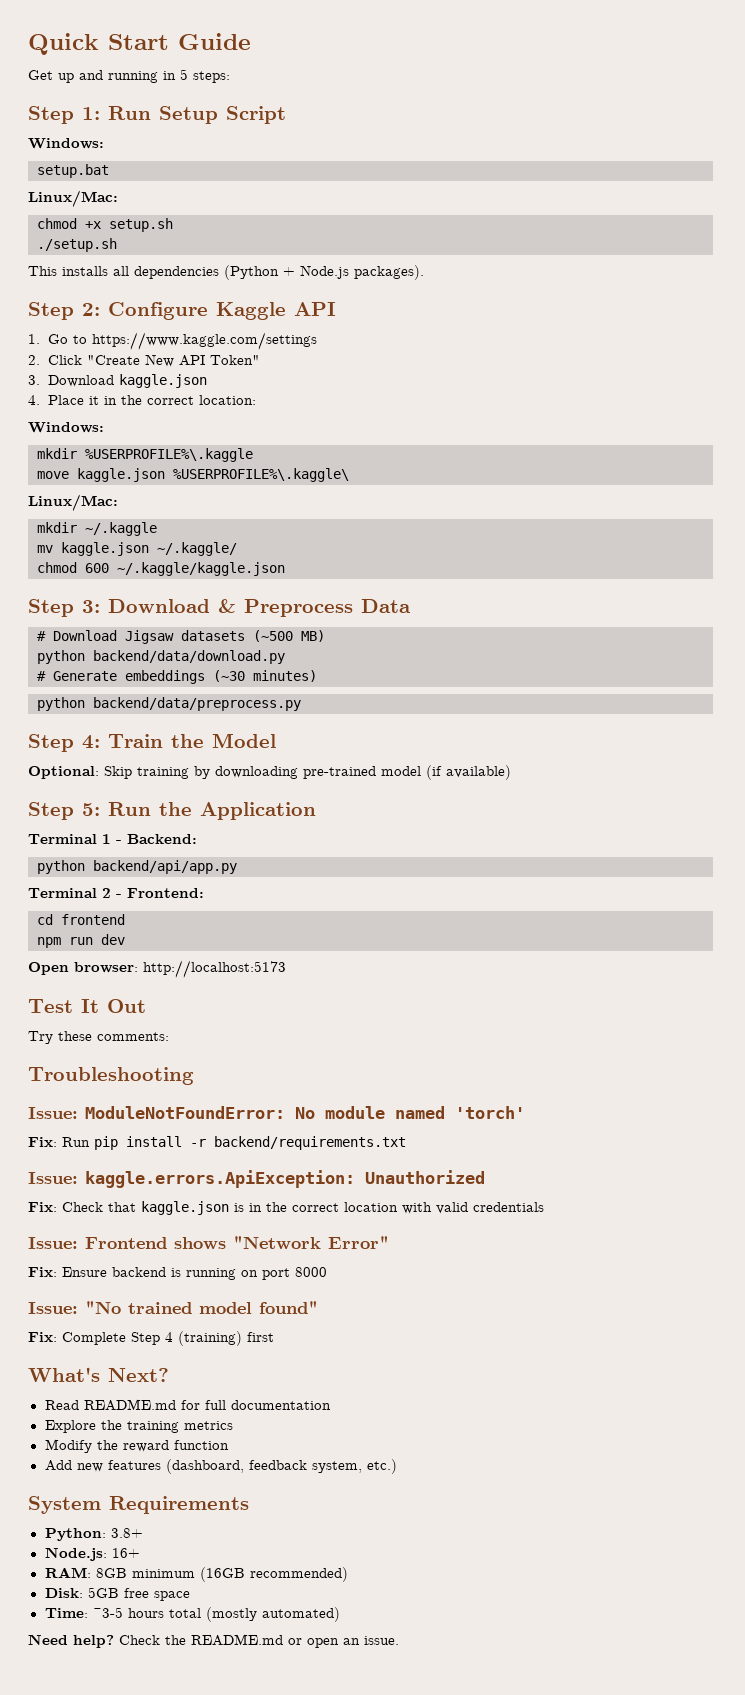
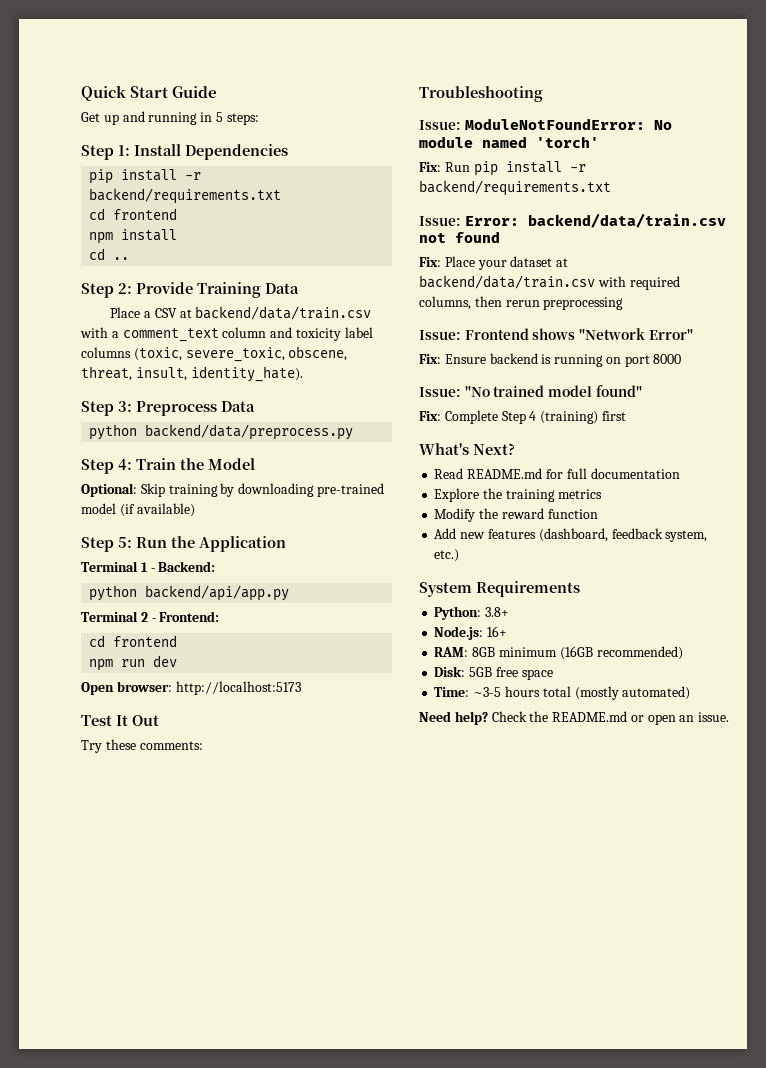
- Step 1: Run Setup Script
- Windows:
- setup.bat
- Linux/Mac:
- chmod +x setup.sh
- ./setup.sh
- This installs all dependencies (Python + Node.js packages).
- Step 2: Configure Kaggle API
- 1. Go to https://www.kaggle.com/settings
- 2. Click "Create New API Token"
- 3. Download kaggle.json
- 4. Place it in the correct location:
- Windows:
- mkdir %USERPROFILE%\.kaggle
- move kaggle.json %USERPROFILE%\.kaggle\
- Linux/Mac:
- mkdir ~/.kaggle
- mv kaggle.json ~/.kaggle/
- chmod 600 ~/.kaggle/kaggle.json
+ Step 1: Install Dependencies
+ pip install -r backend/requirements.txt
+ cd frontend
+ npm install
+ cd ..
+ Step 2: Provide Training Data
+ Place a CSV at backend/data/train.csv with a comment_text column and toxicity label columns (toxic, severe_toxic, obscene, threat, insult, identity_hate).
- Step 3: Download & Preprocess Data
+ Step 3: Preprocess Data
- # Download Jigsaw datasets (~500 MB)
- python backend/data/download.py
- # Generate embeddings (~30 minutes)
- Issue: kaggle.errors.ApiException: Unauthorized
- Fix: Check that kaggle.json is in the correct location with valid credentials
+ Issue: Error: backend/data/train.csv not found
+ Fix: Place your dataset at backend/data/train.csv with required columns, then rerun preprocessing

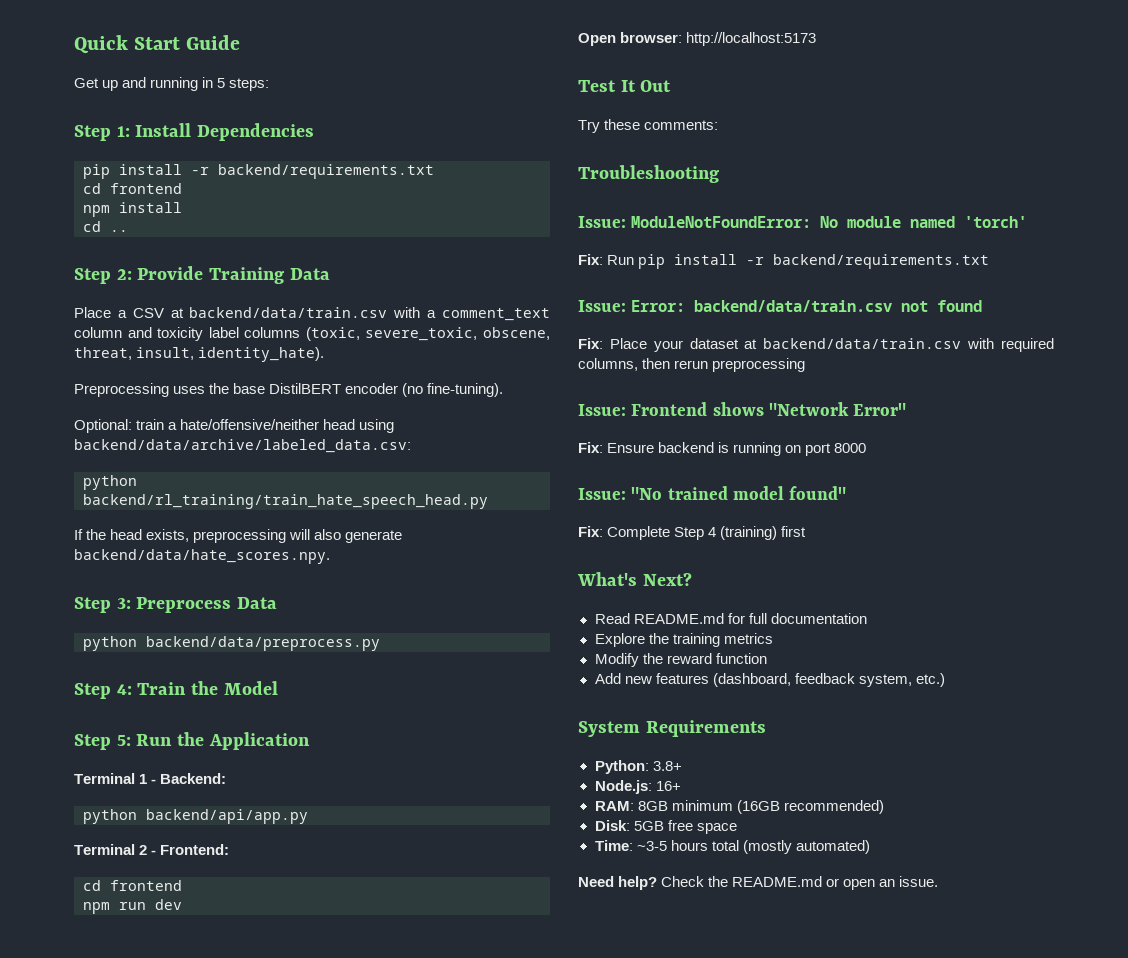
+ Preprocessing uses the base DistilBERT encoder (no fine-tuning).
+ Optional: train a hate/offensive/neither head using backend/data/archive/labeled_data.csv:
+ python backend/rl_training/train_hate_speech_head.py
+ If the head exists, preprocessing will also generate backend/data/hate_scores.npy.
- Optional: Skip training by downloading pre-trained model (if available)

